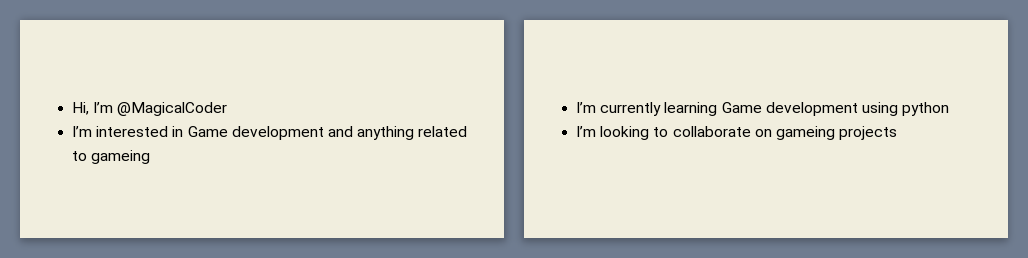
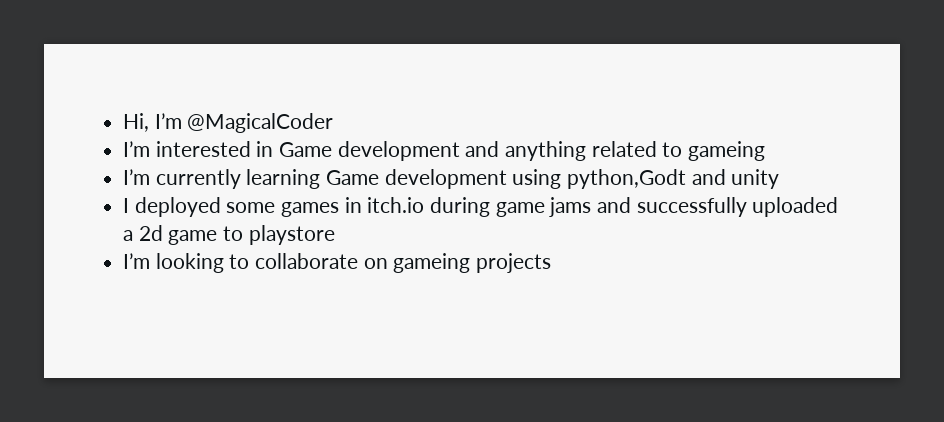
- I’m currently learning Game development using python
+ I’m currently learning Game development using python,Godt and unity
+ I deployed some games in itch.io during game jams and successfully uploaded a 2d game to playstore

